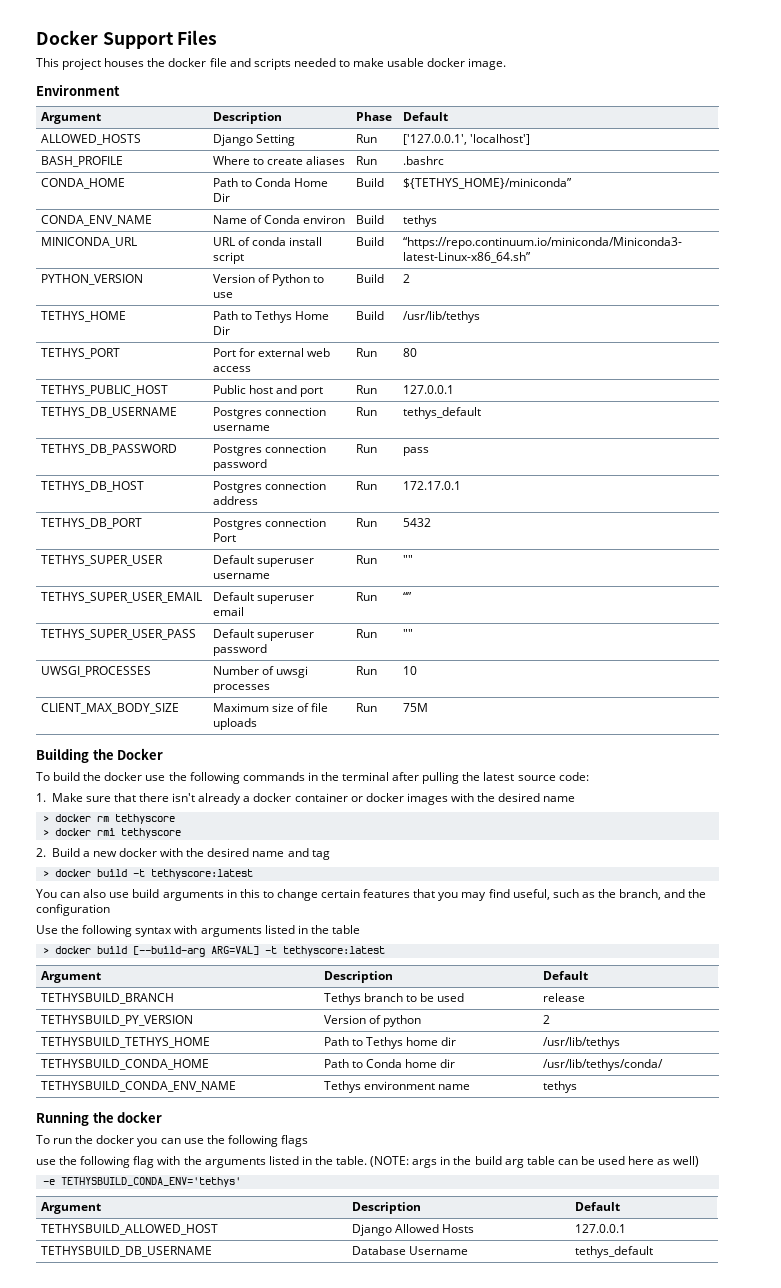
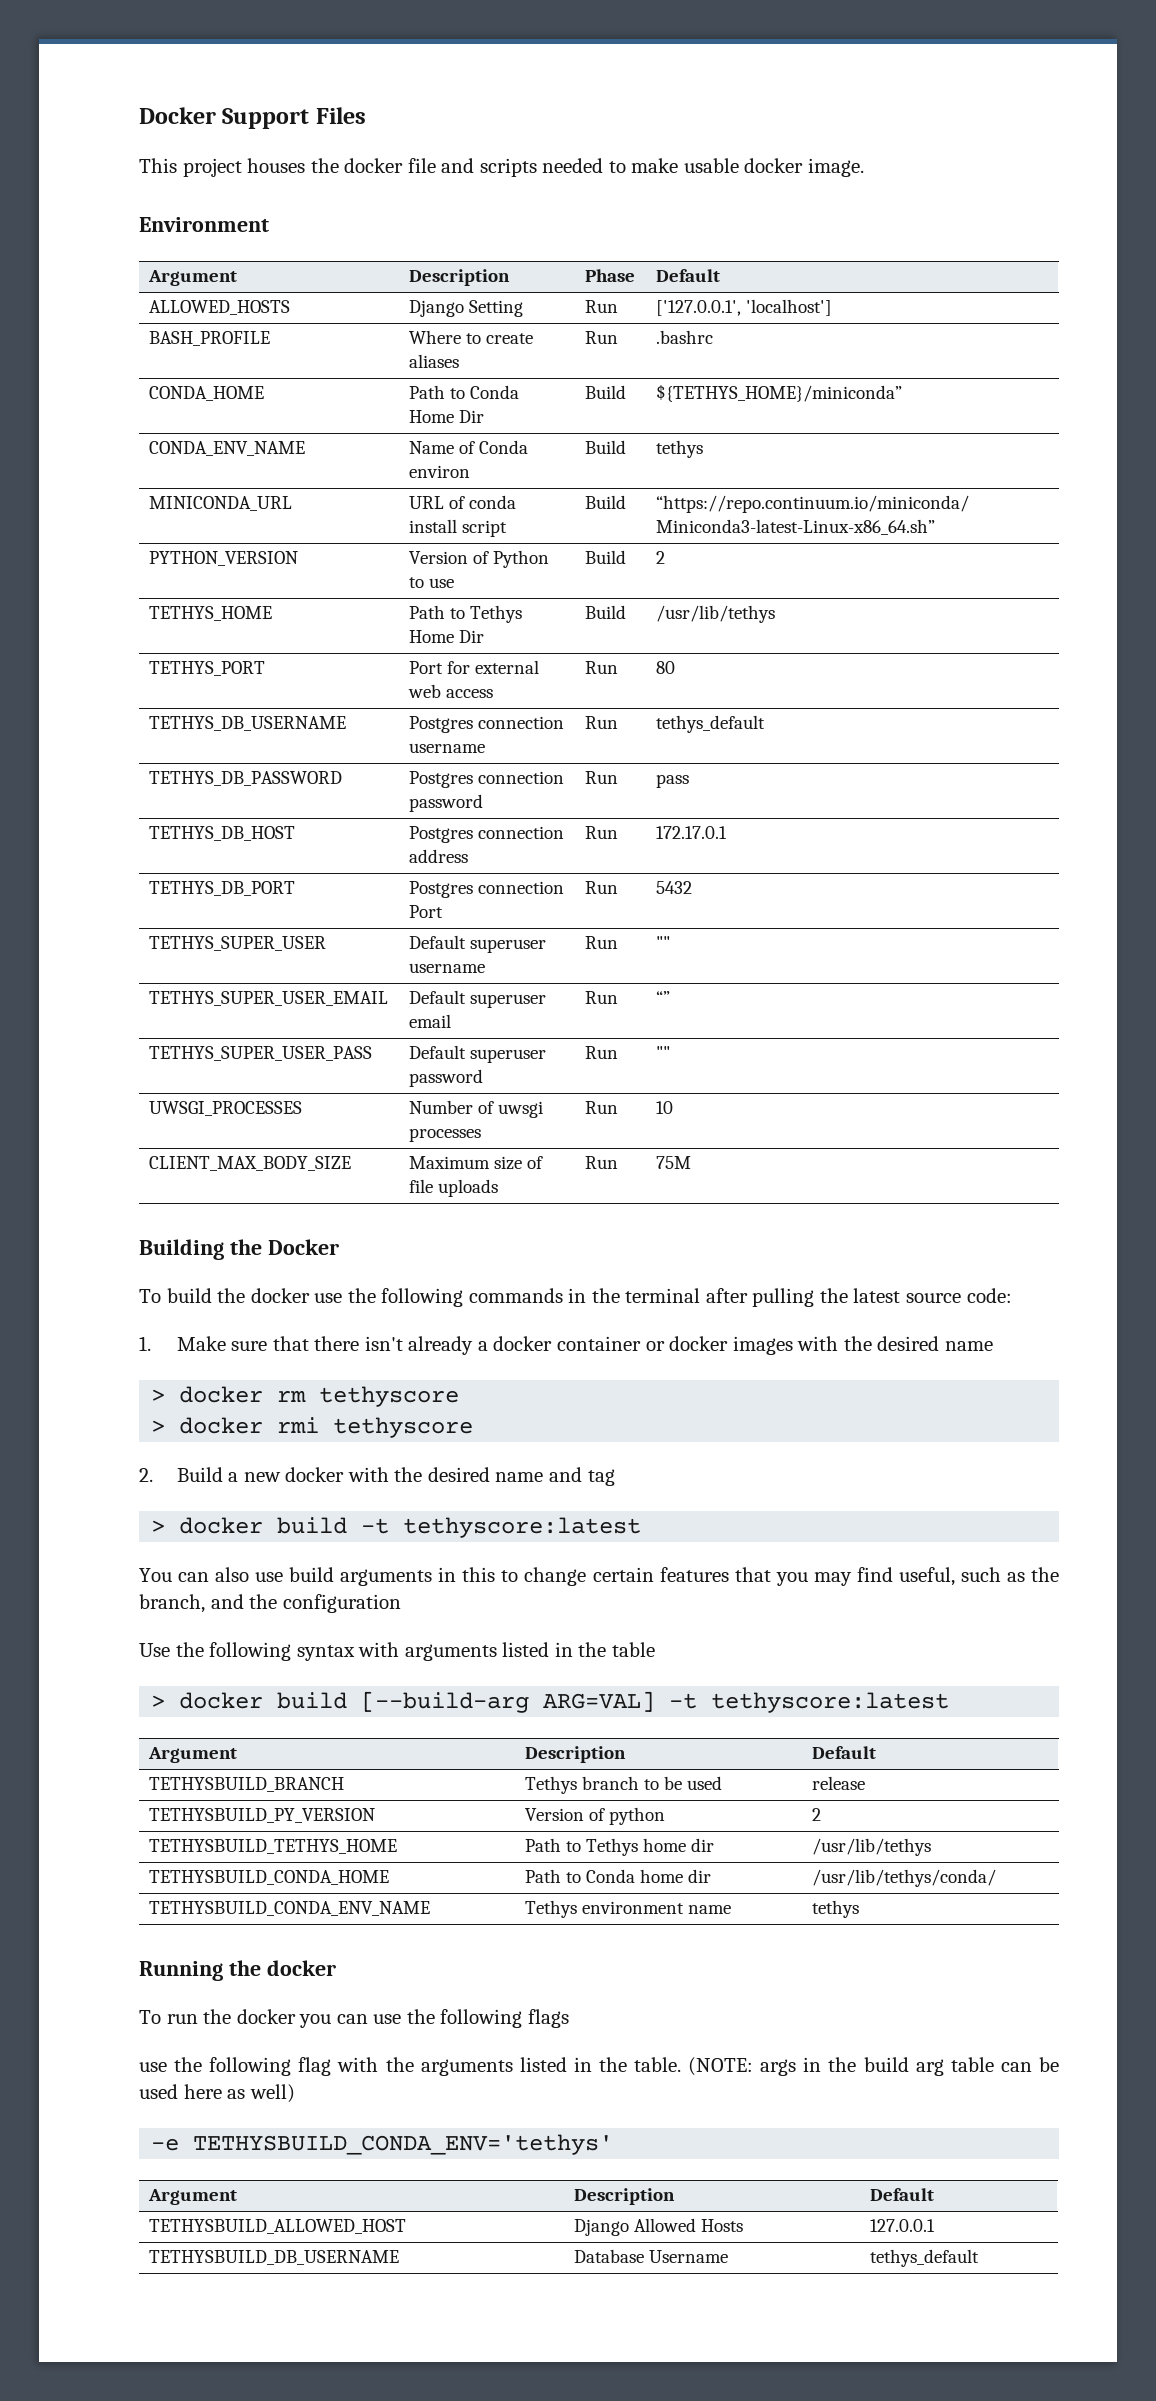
- TETHYS_PUBLIC_HOST | Public host and port | Run | 127.0.0.1

